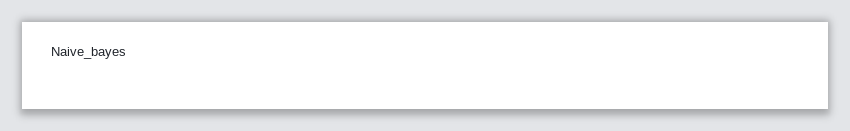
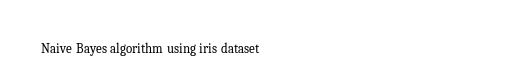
- Naive_bayes
+ Naive Bayes algorithm using iris dataset

